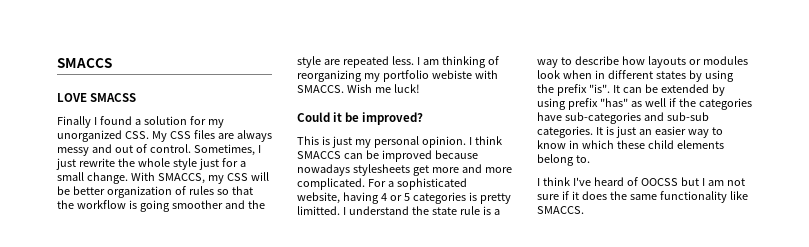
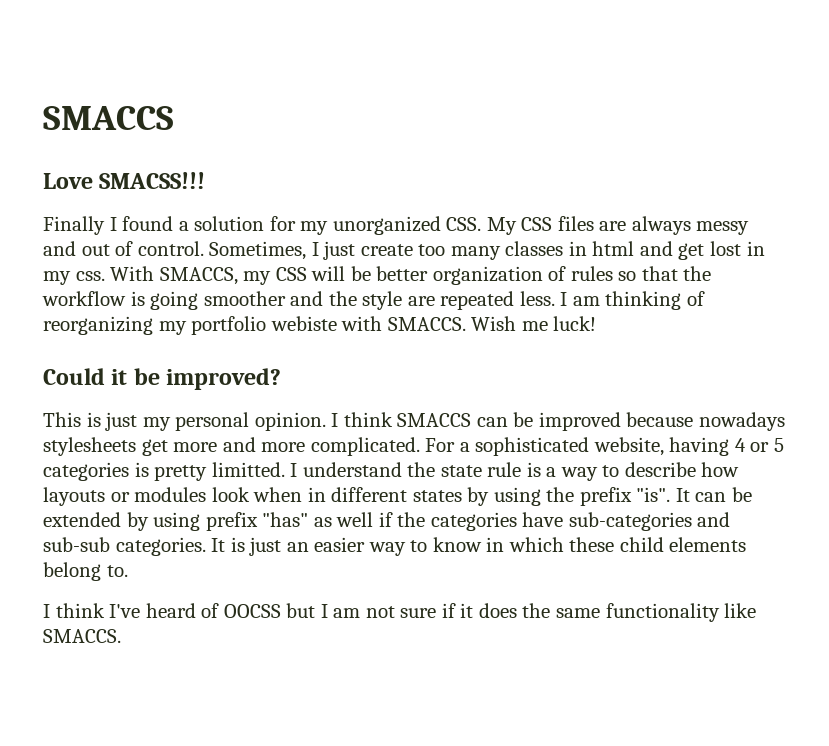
- LOVE SMACSS
+ Love SMACSS!!!
- Sometimes, I just rewrite the whole style just for a small change.
+ Sometimes, I just create too many classes in html and get lost in my css.

